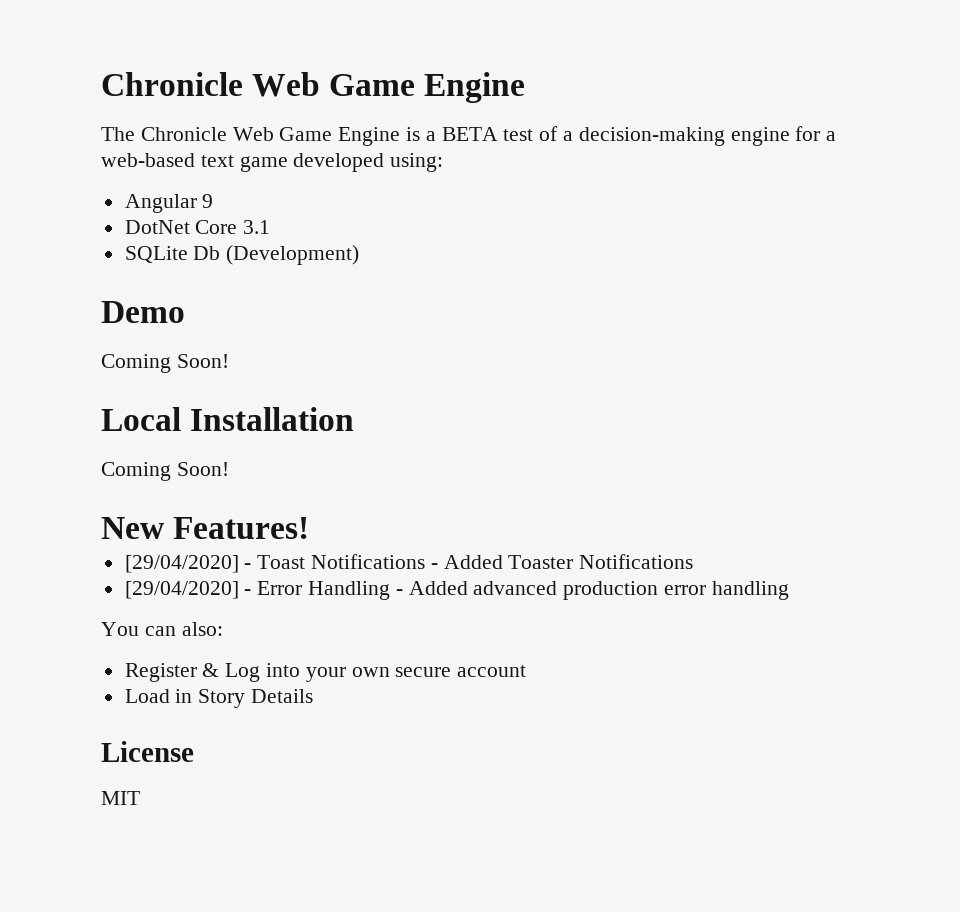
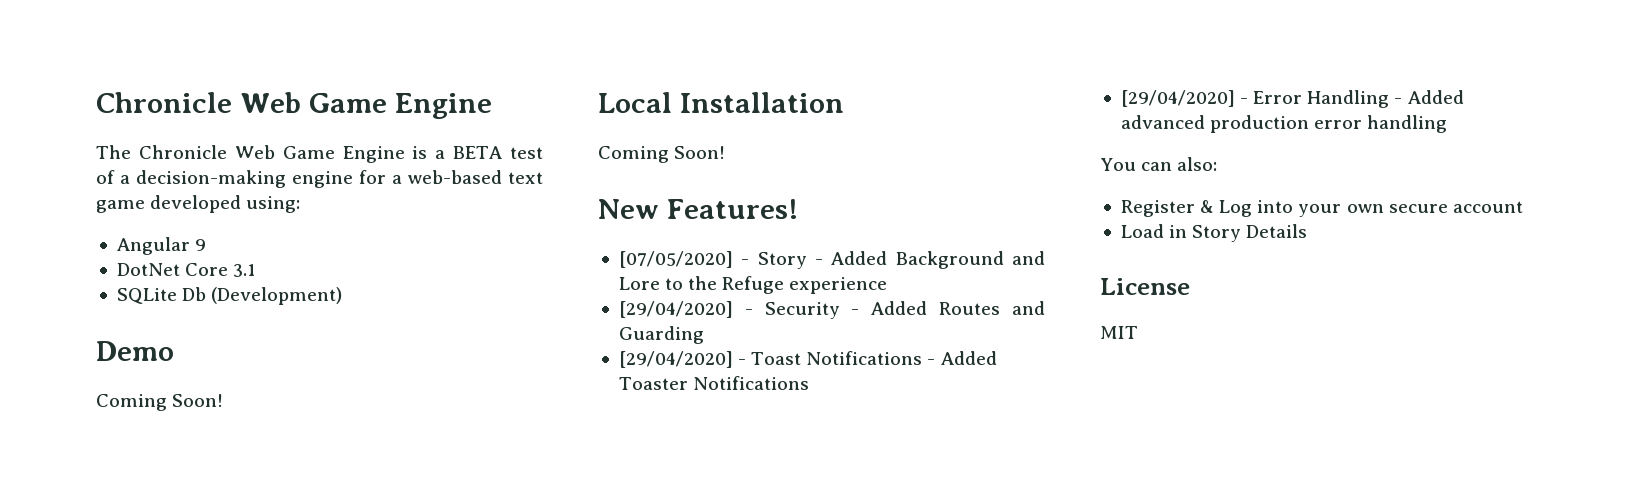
+ [07/05/2020] - Story - Added Background and Lore to the Refuge experience
+ [29/04/2020] - Security - Added Routes and Guarding

